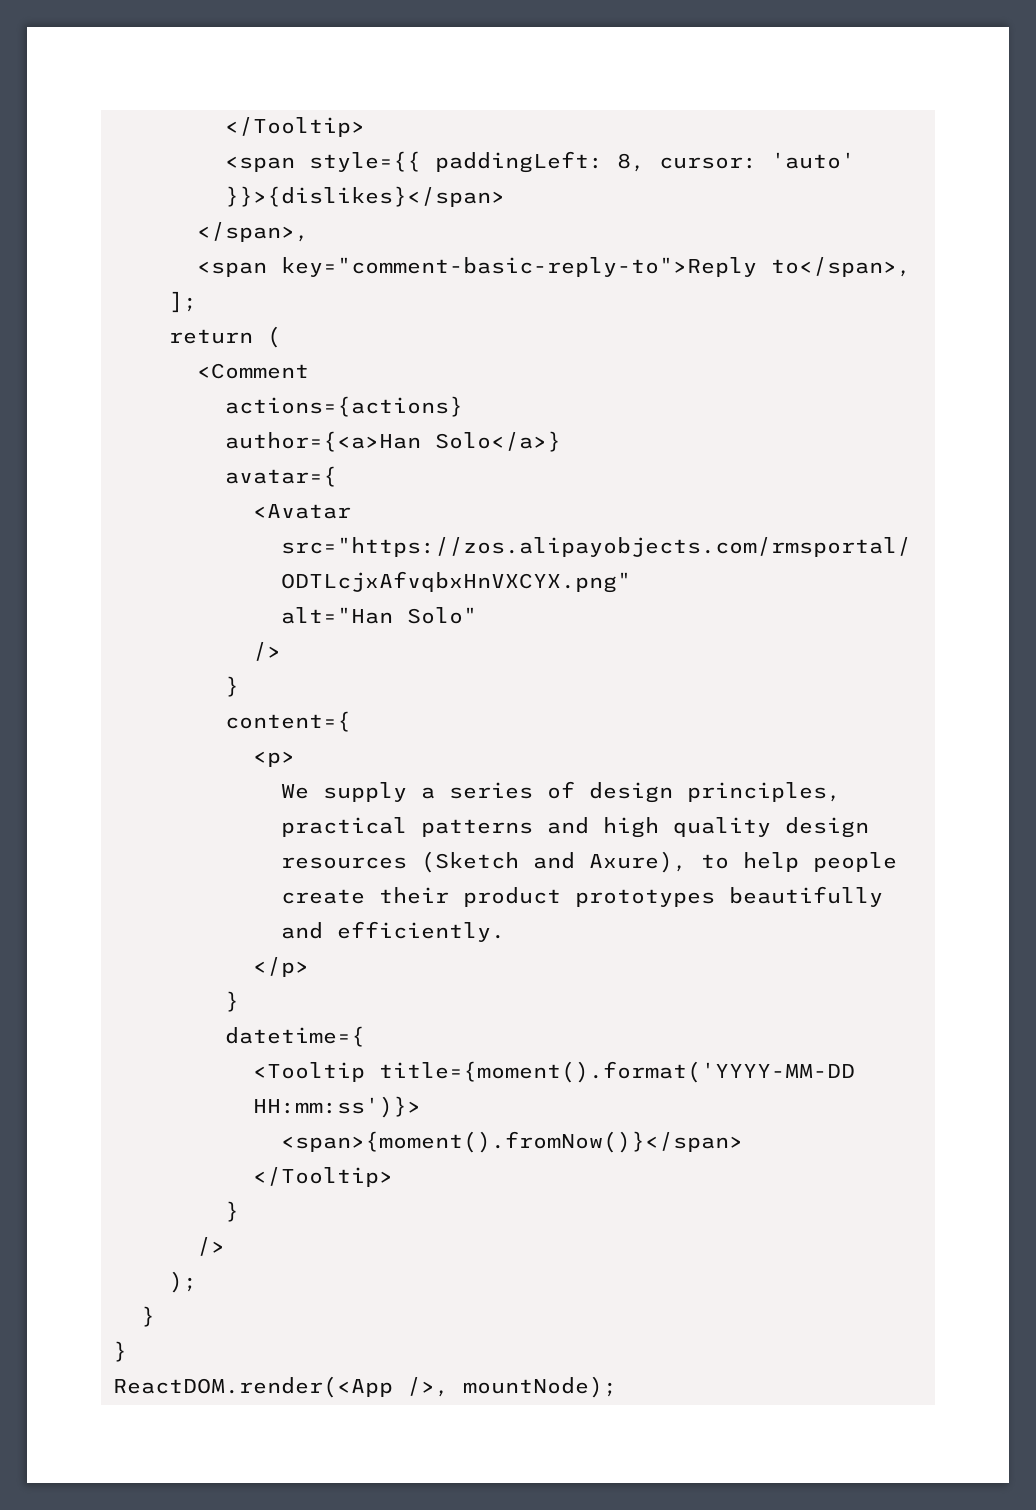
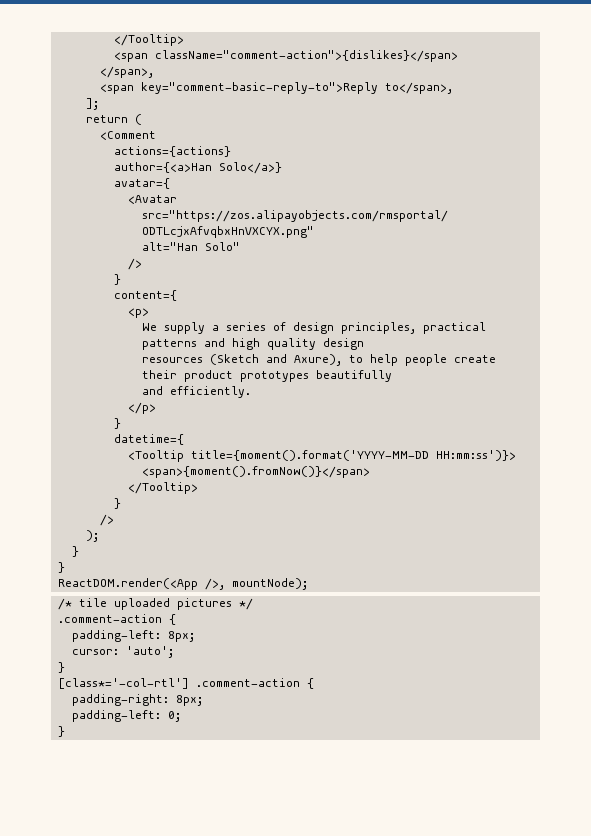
- <span style={{ paddingLeft: 8, cursor: 'auto' }}>{dislikes}</span>
+ <span className="comment-action">{dislikes}</span>
+ /* tile uploaded pictures */
+ .comment-action {
+ padding-left: 8px;
+ cursor: 'auto';
+ }
+ [class*='-col-rtl'] .comment-action {
+ padding-right: 8px;
+ padding-left: 0;
+ }

